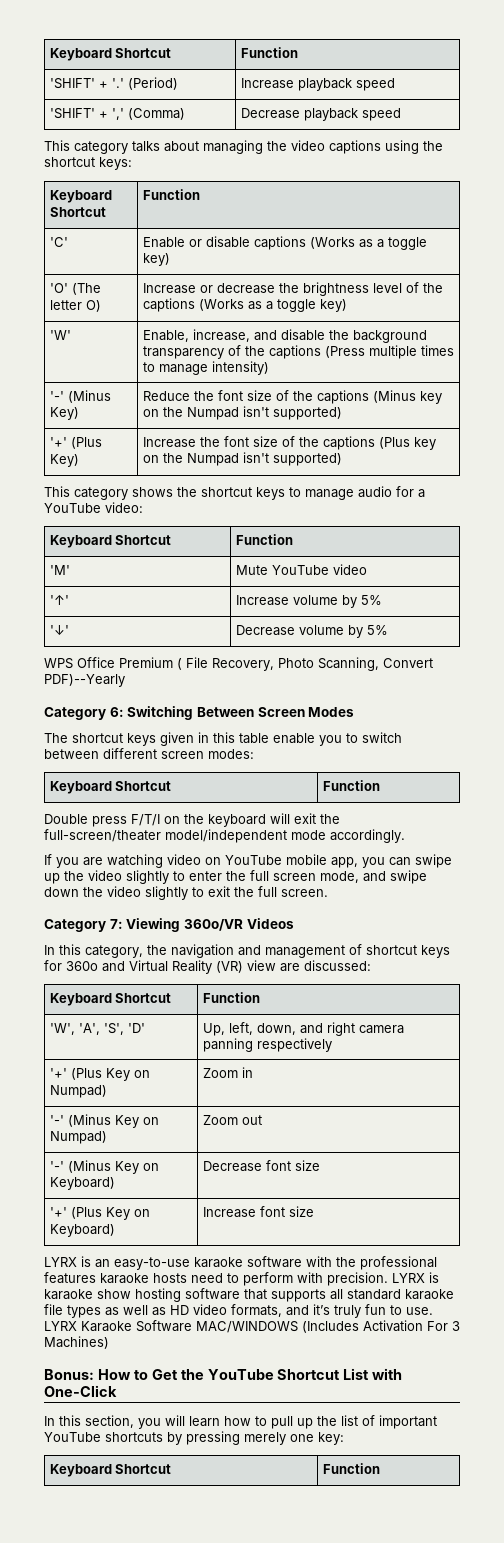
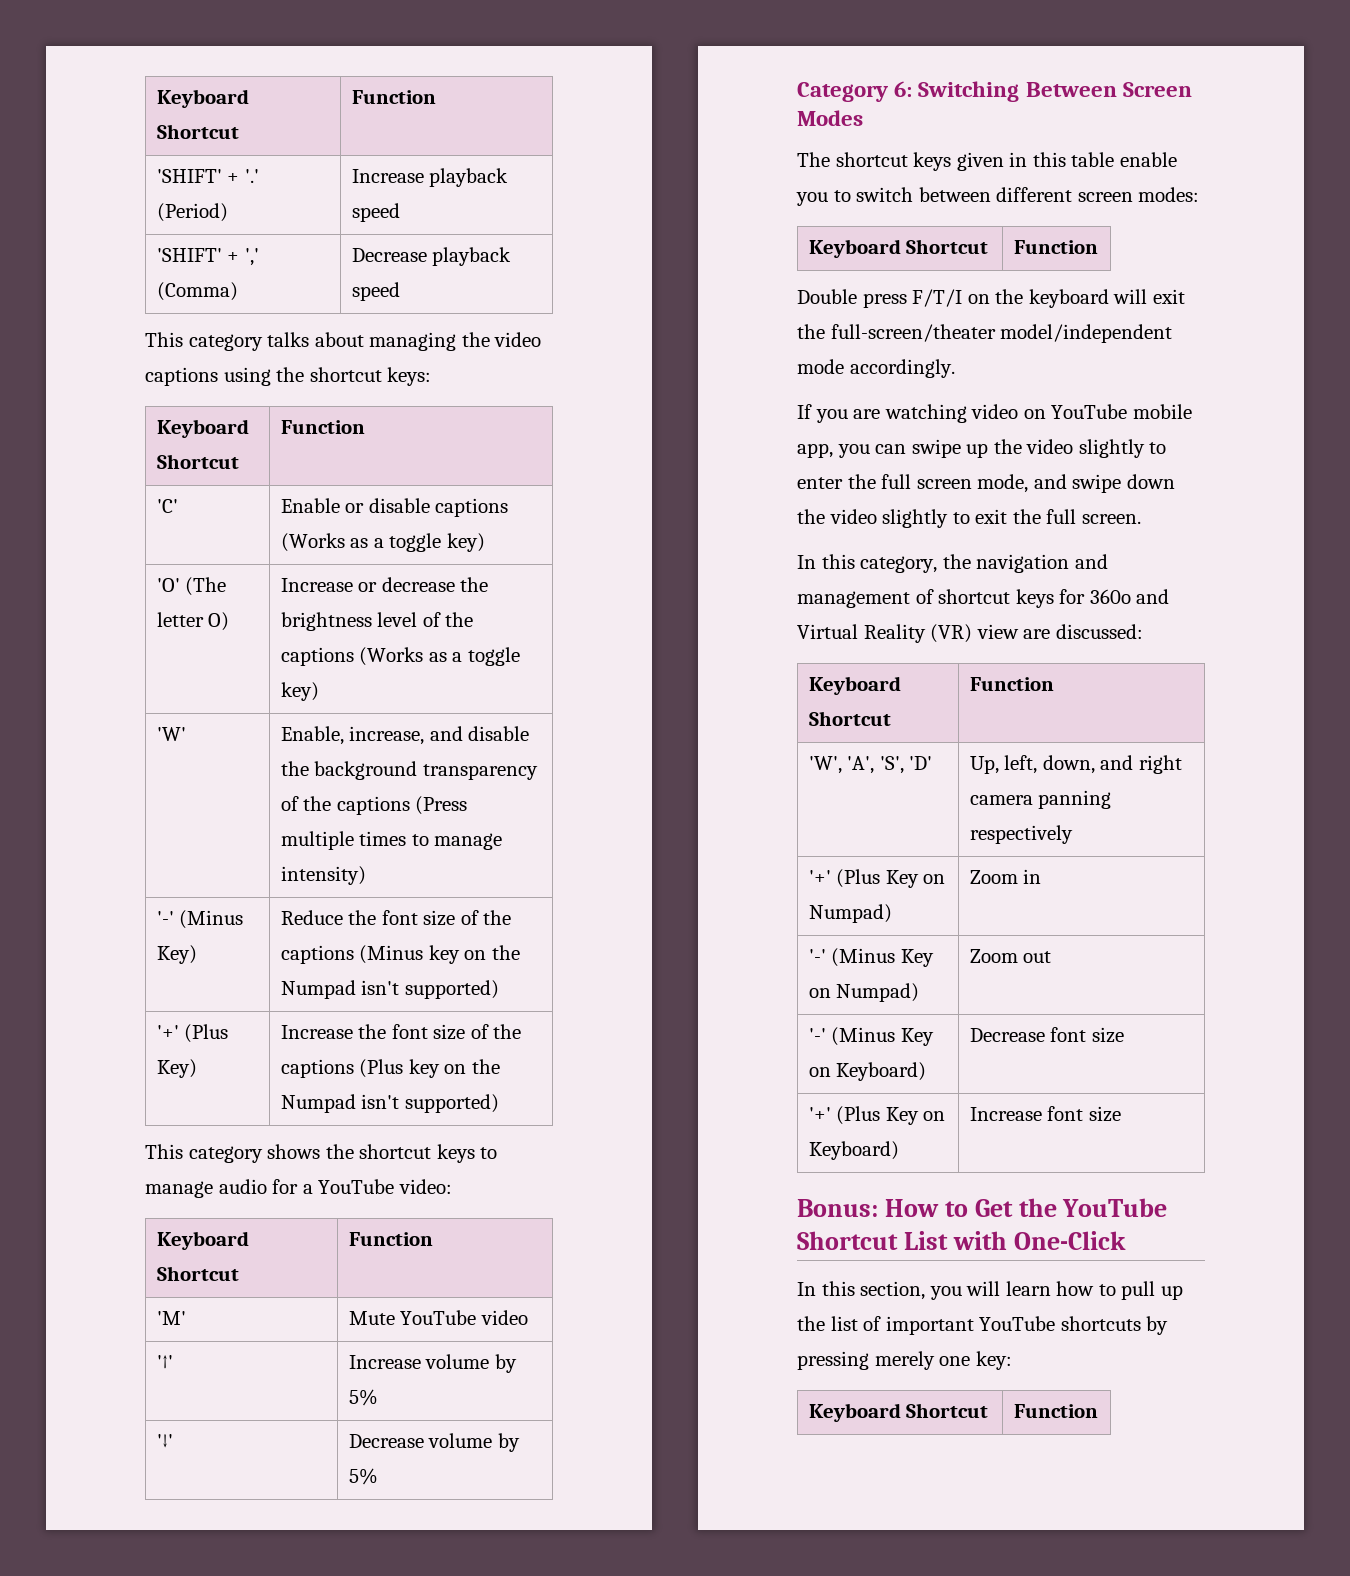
- WPS Office Premium ( File Recovery, Photo Scanning, Convert PDF)--Yearly
- Category 7: Viewing 360o/VR Videos
- LYRX is an easy-to-use karaoke software with the professional features karaoke hosts need to perform with precision. LYRX is karaoke show hosting software that supports all standard karaoke file types as well as HD video formats, and it’s truly fun to use. LYRX Karaoke Software MAC/WINDOWS (Includes Activation For 3 Machines)

